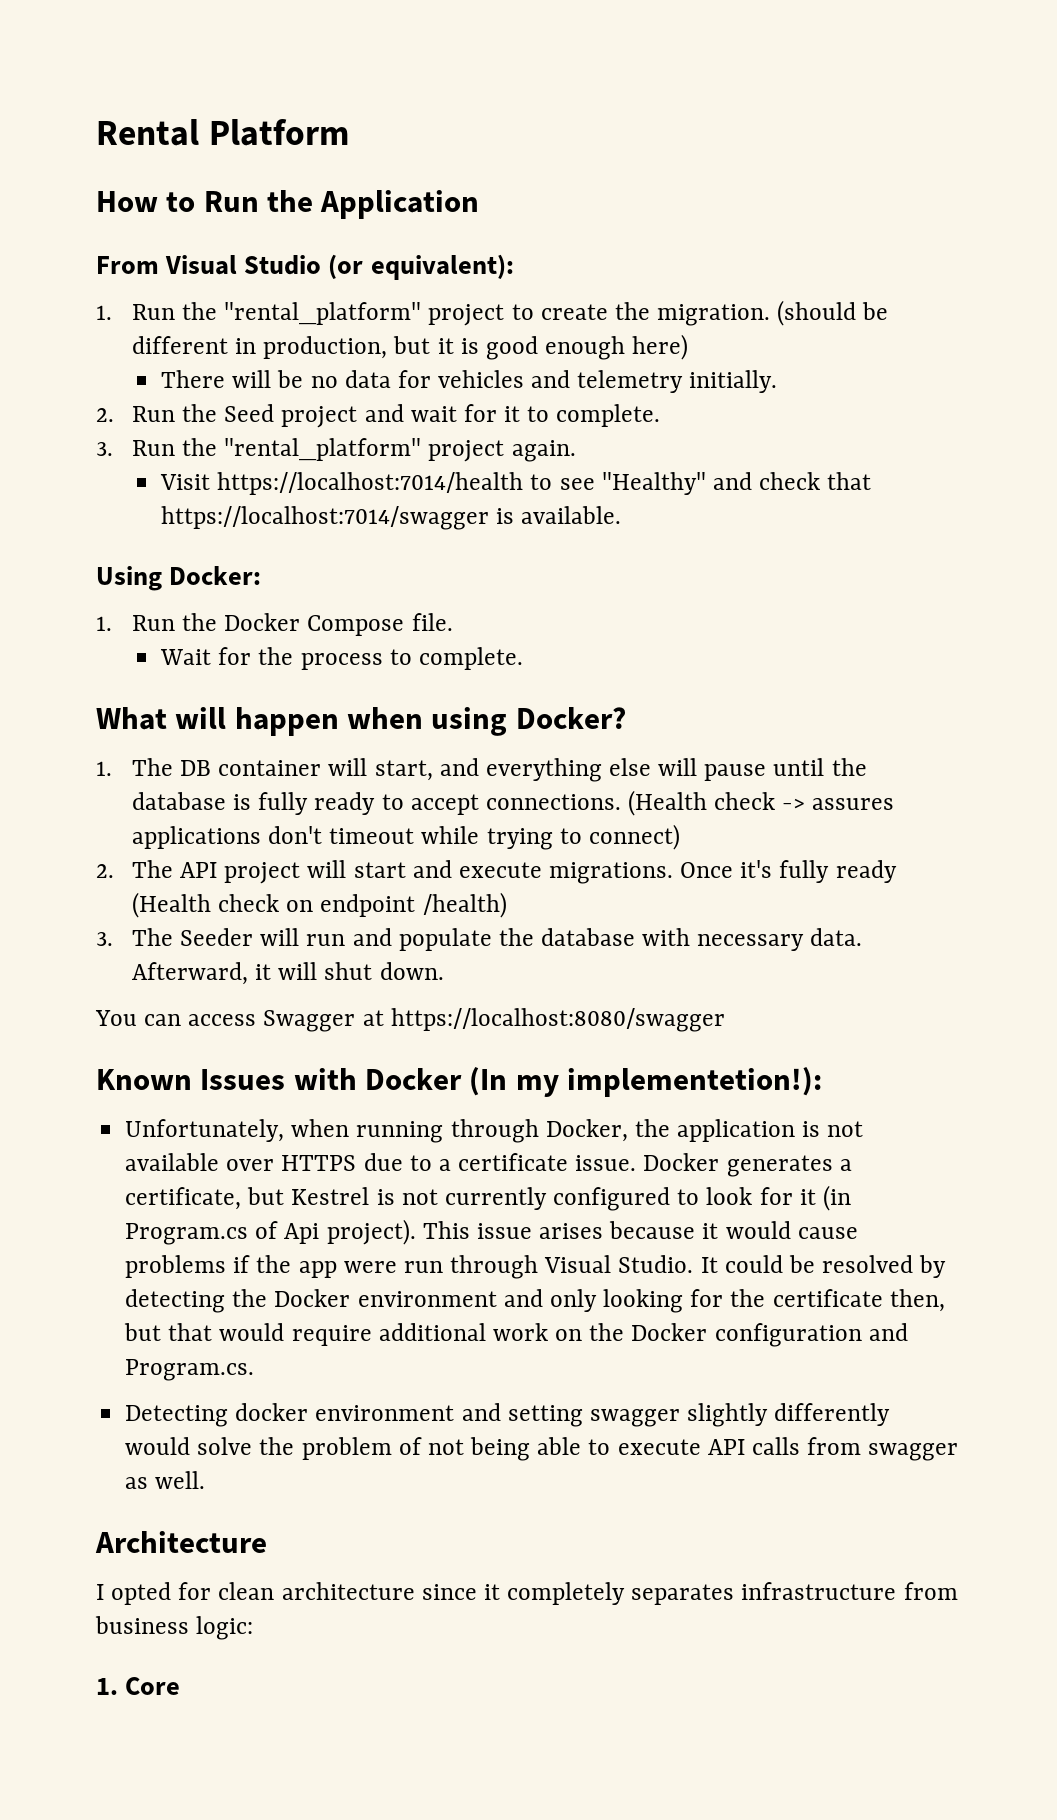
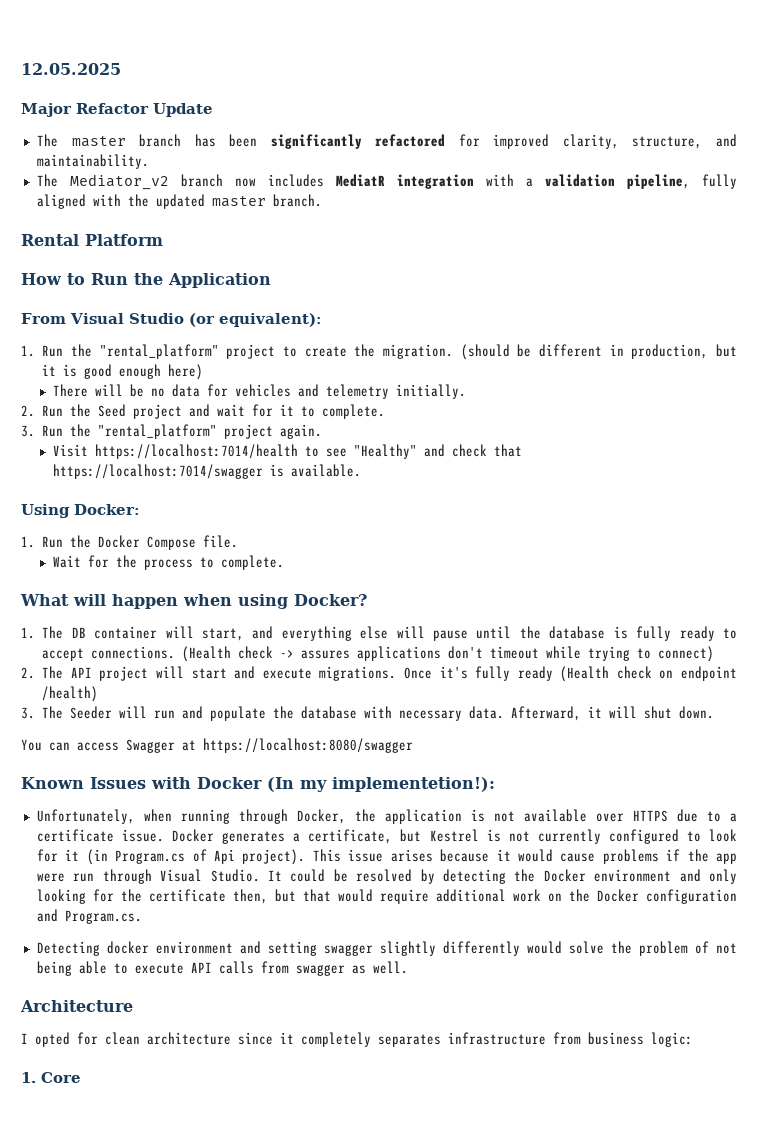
+ 12.05.2025
+ Major Refactor Update
+ The master branch has been significantly refactored for improved clarity, structure, and maintainability.
+ The Mediator_v2 branch now includes MediatR integration with a validation pipeline, fully aligned with the updated master branch.

